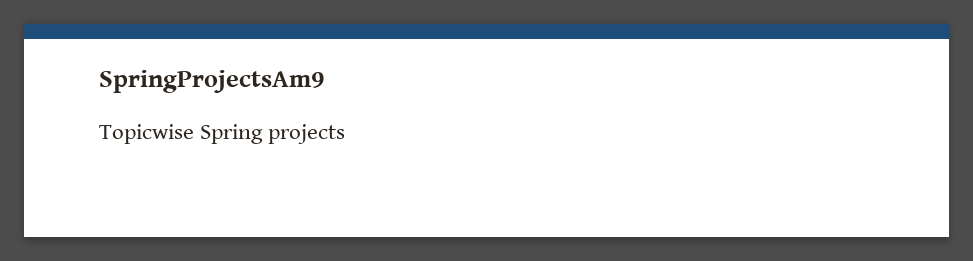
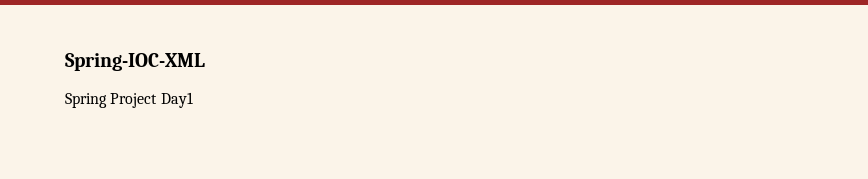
- SpringProjectsAm9
- Topicwise Spring projects
+ Spring-IOC-XML
+ Spring Project Day1

